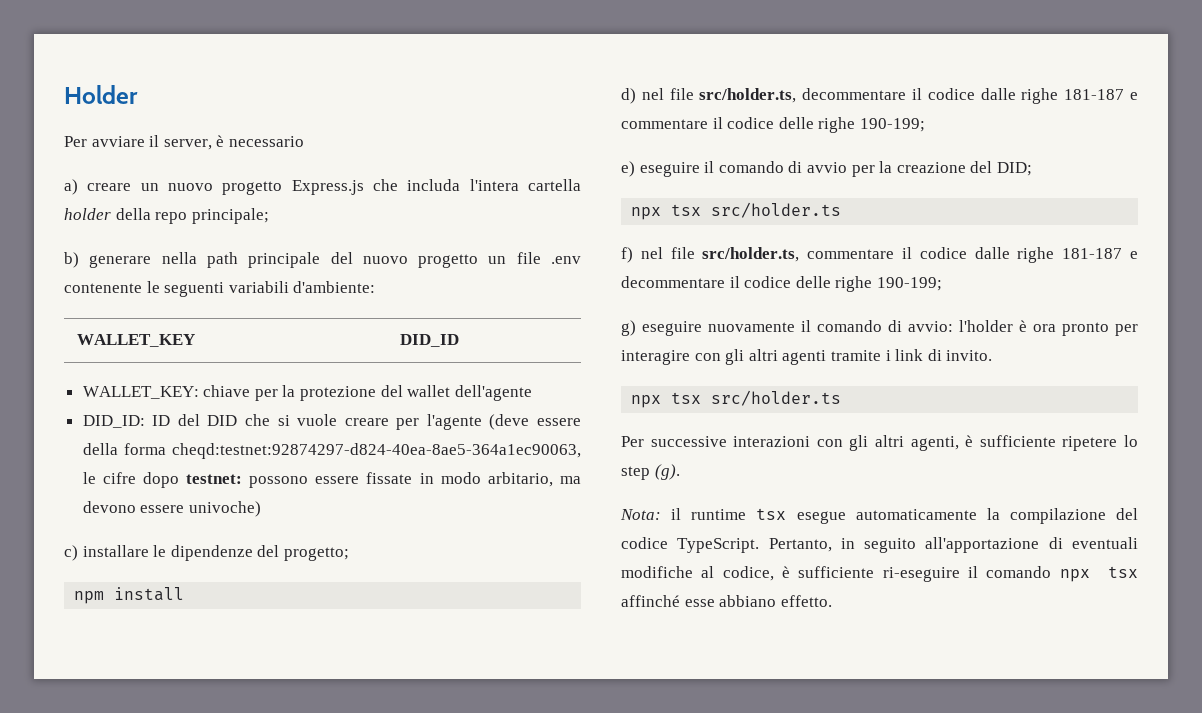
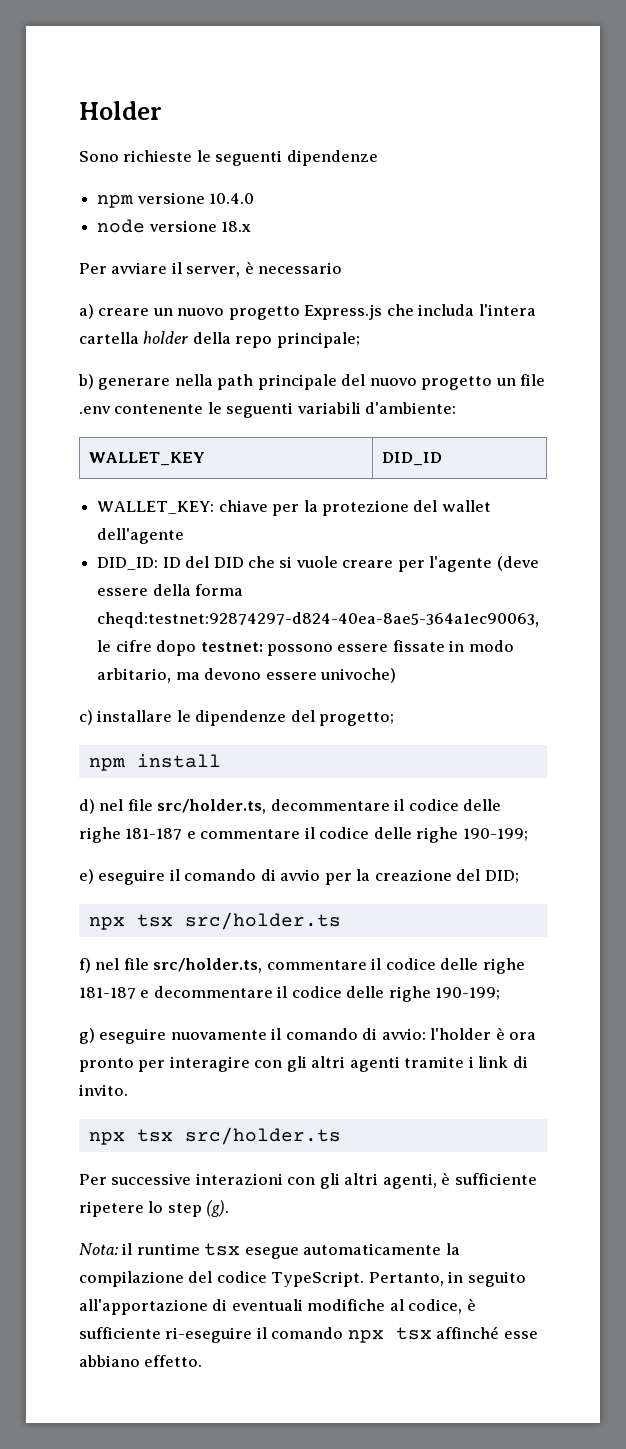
+ Sono richieste le seguenti dipendenze
+ npm versione 10.4.0
+ node versione 18.x
- d) nel file src/holder.ts, decommentare il codice dalle righe 181-187 e commentare il codice delle righe 190-199;
+ d) nel file src/holder.ts, decommentare il codice delle righe 181-187 e commentare il codice delle righe 190-199;
- f) nel file src/holder.ts, commentare il codice dalle righe 181-187 e decommentare il codice delle righe 190-199;
+ f) nel file src/holder.ts, commentare il codice delle righe 181-187 e decommentare il codice delle righe 190-199;

